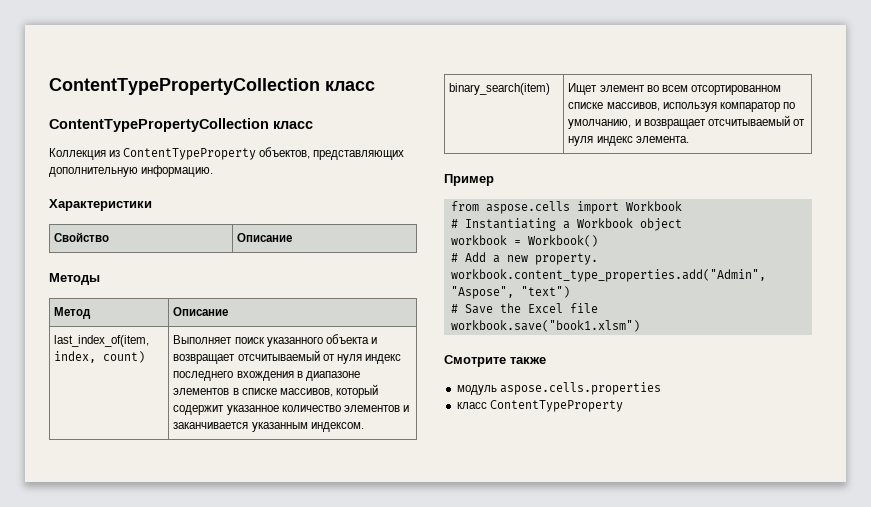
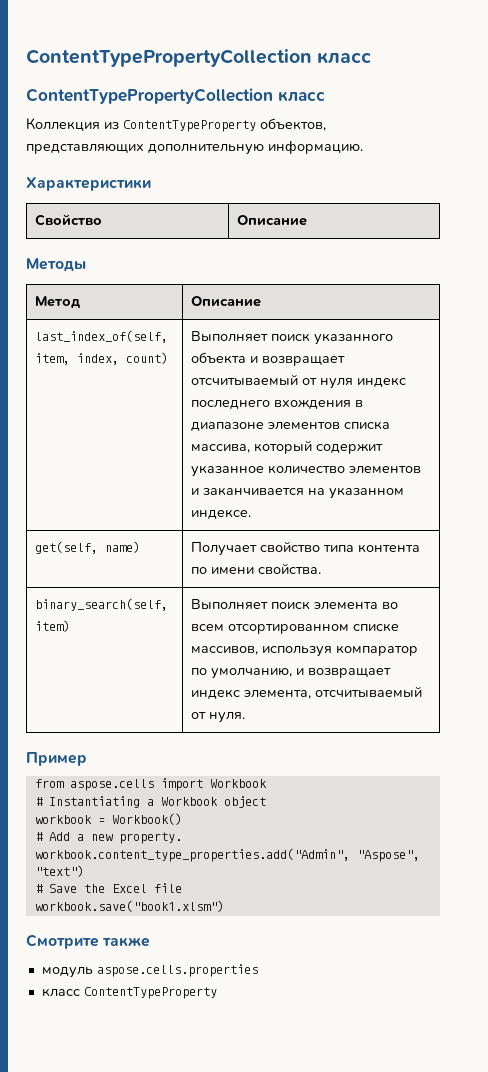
- last_index_of(item, index, count) | Выполняет поиск указанного объекта и возвращает отсчитываемый от нуля индекс последнего вхождения в диапазоне элементов в списке массивов, который содержит указанное количество элементов и заканчивается указанным индексом.
- binary_search(item) | Ищет элемент во всем отсортированном списке массивов, используя компаратор по умолчанию, и возвращает отсчитываемый от нуля индекс элемента.
+ last_index_of(self, item, index, count) | Выполняет поиск указанного объекта и возвращает отсчитываемый от нуля индекс последнего вхождения в диапазоне элементов списка массива, который содержит указанное количество элементов и заканчивается на указанном индексе.
+ get(self, name) | Получает свойство типа контента по имени свойства.
+ binary_search(self, item) | Выполняет поиск элемента во всем отсортированном списке массивов, используя компаратор по умолчанию, и возвращает индекс элемента, отсчитываемый от нуля.

